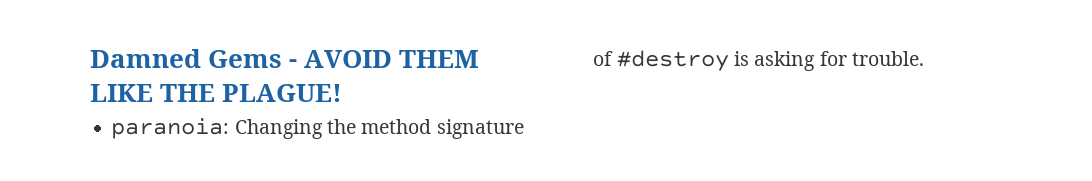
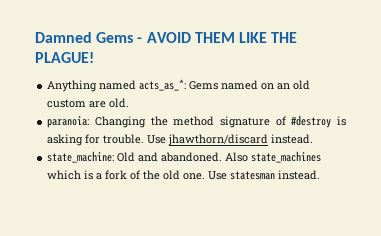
+ Anything named acts_as_*: Gems named on an old custom are old.
+ Use jhawthorn/discard instead.
+ state_machine: Old and abandoned. Also state_machines which is a fork of the old one. Use statesman instead.

